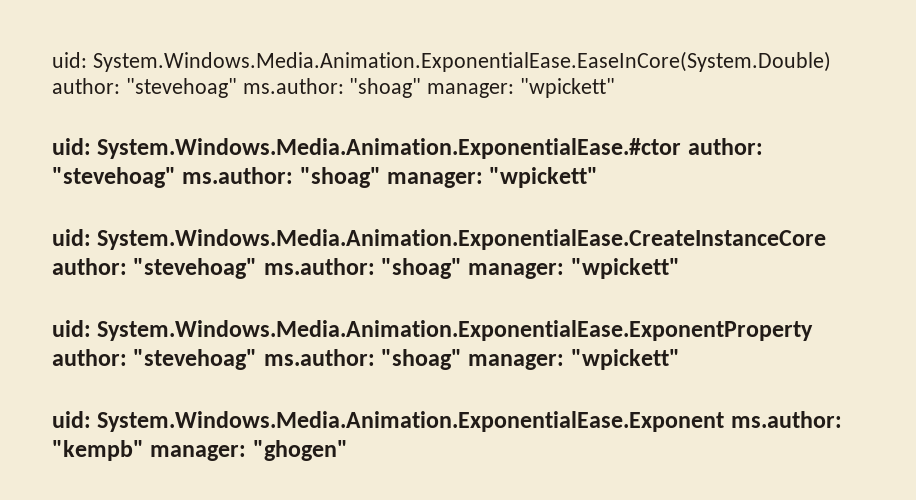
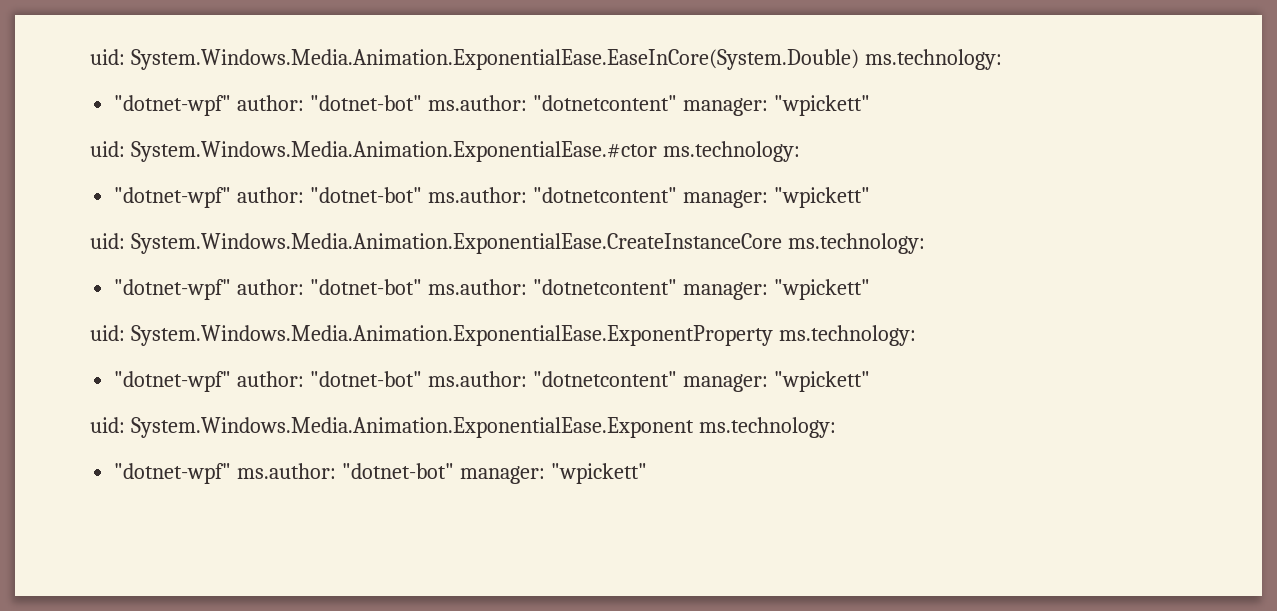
- uid: System.Windows.Media.Animation.ExponentialEase.EaseInCore(System.Double) author: "stevehoag" ms.author: "shoag" manager: "wpickett"
- uid: System.Windows.Media.Animation.ExponentialEase.#ctor author: "stevehoag" ms.author: "shoag" manager: "wpickett"
- uid: System.Windows.Media.Animation.ExponentialEase.CreateInstanceCore author: "stevehoag" ms.author: "shoag" manager: "wpickett"
- uid: System.Windows.Media.Animation.ExponentialEase.ExponentProperty author: "stevehoag" ms.author: "shoag" manager: "wpickett"
- uid: System.Windows.Media.Animation.ExponentialEase.Exponent ms.author: "kempb" manager: "ghogen"
+ uid: System.Windows.Media.Animation.ExponentialEase.EaseInCore(System.Double) ms.technology:
+ "dotnet-wpf" author: "dotnet-bot" ms.author: "dotnetcontent" manager: "wpickett"
+ uid: System.Windows.Media.Animation.ExponentialEase.#ctor ms.technology:
+ "dotnet-wpf" author: "dotnet-bot" ms.author: "dotnetcontent" manager: "wpickett"
+ uid: System.Windows.Media.Animation.ExponentialEase.CreateInstanceCore ms.technology:
+ "dotnet-wpf" author: "dotnet-bot" ms.author: "dotnetcontent" manager: "wpickett"
+ uid: System.Windows.Media.Animation.ExponentialEase.ExponentProperty ms.technology:
+ "dotnet-wpf" author: "dotnet-bot" ms.author: "dotnetcontent" manager: "wpickett"
+ uid: System.Windows.Media.Animation.ExponentialEase.Exponent ms.technology:
+ "dotnet-wpf" ms.author: "dotnet-bot" manager: "wpickett"

